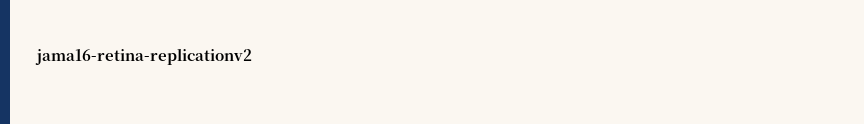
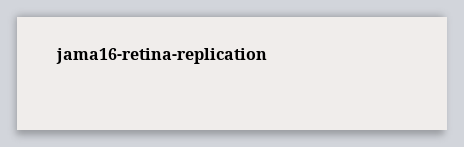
- jama16-retina-replicationv2
+ jama16-retina-replication

